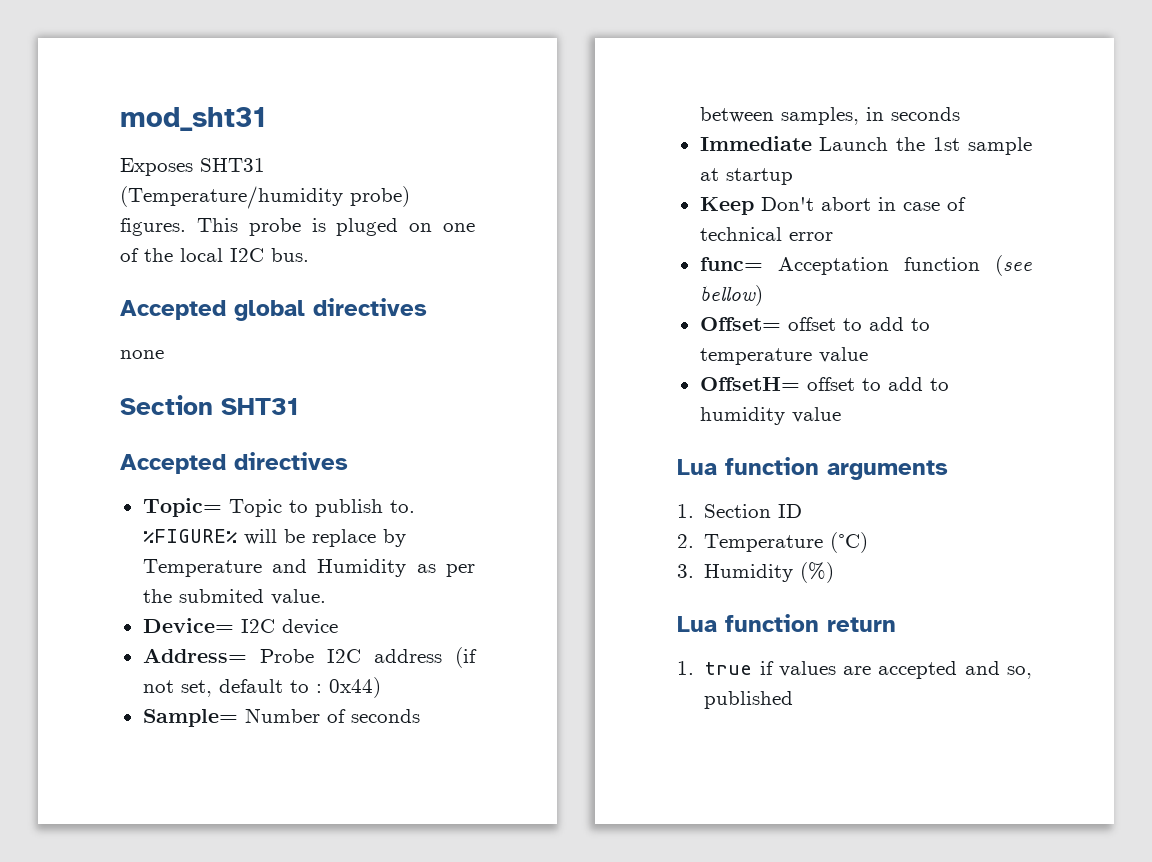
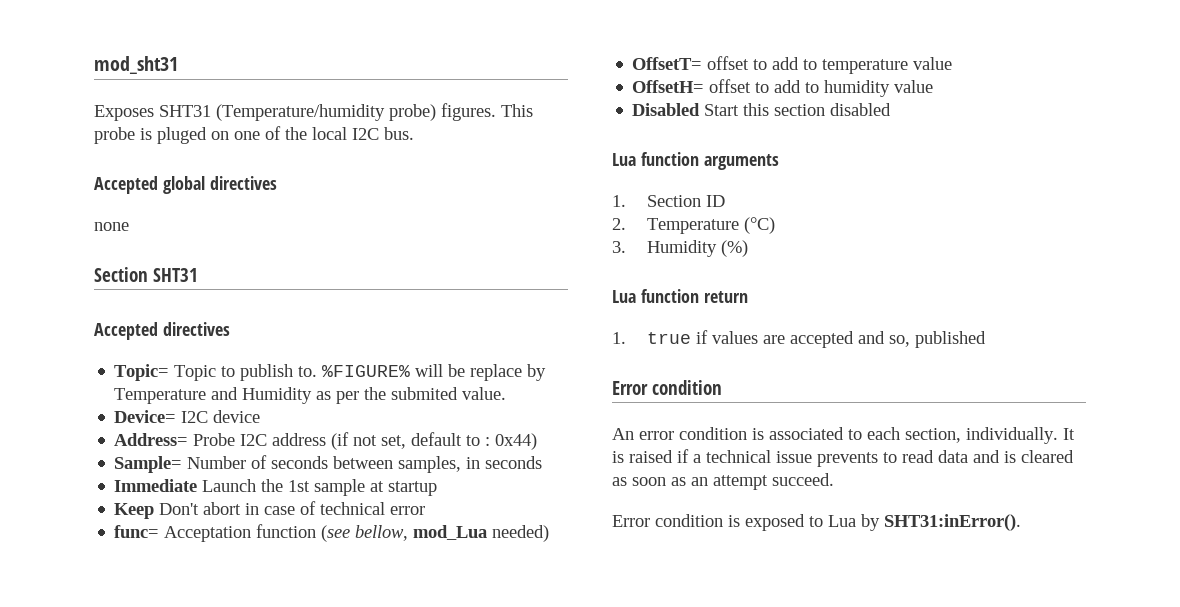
- func= Acceptation function (see bellow)
- Offset= offset to add to temperature value
+ func= Acceptation function (see bellow, mod_Lua needed)
+ OffsetT= offset to add to temperature value
+ Disabled Start this section disabled
  1. true if values are accepted and so, published
+ Error condition
+ An error condition is associated to each section, individually. It is raised if a technical issue prevents to read data and is cleared as soon as an attempt succeed.
+ Error condition is exposed to Lua by SHT31:inError().

